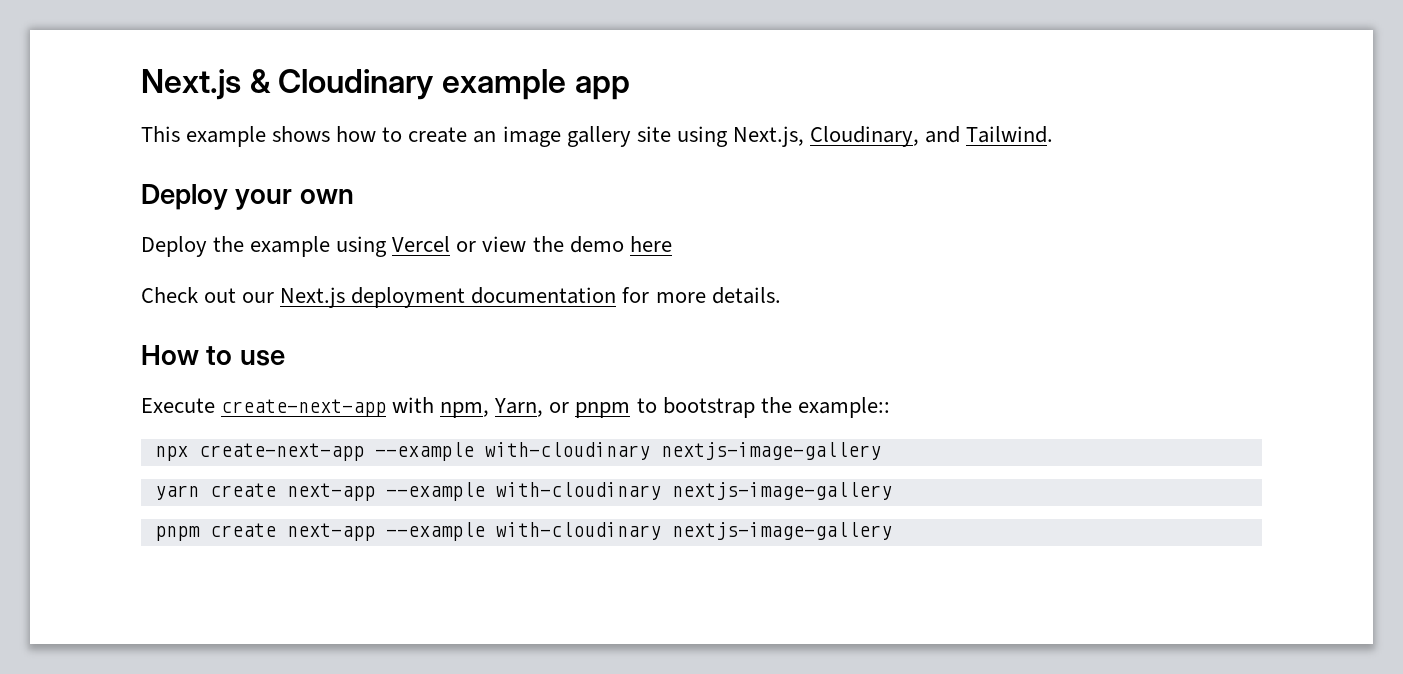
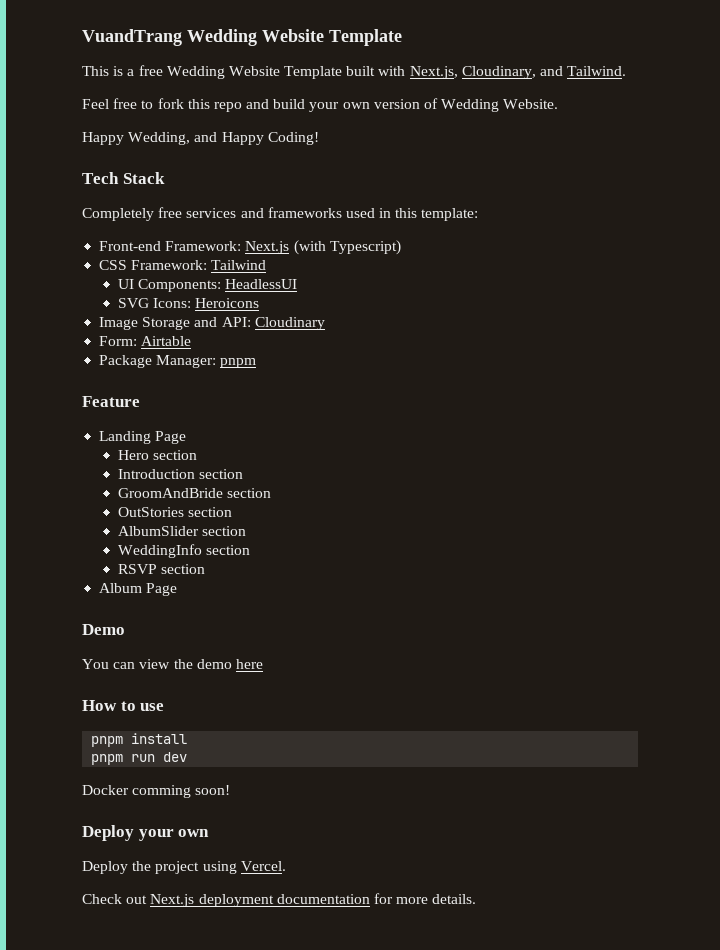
- Next.js & Cloudinary example app
- This example shows how to create an image gallery site using Next.js, Cloudinary, and Tailwind.
+ VuandTrang Wedding Website Template
+ This is a free Wedding Website Template built with Next.js, Cloudinary, and Tailwind.
+ Feel free to fork this repo and build your own version of Wedding Website.
+ Happy Wedding, and Happy Coding!
+ Tech Stack
+ Completely free services and frameworks used in this template:
+ Front-end Framework: Next.js (with Typescript)
+ CSS Framework: Tailwind
+ UI Components: HeadlessUI
+ SVG Icons: Heroicons
+ Image Storage and API: Cloudinary
+ Form: Airtable
+ Package Manager: pnpm
+ Feature
+ Landing Page
+ Hero section
+ Introduction section
+ GroomAndBride section
+ OutStories section
+ AlbumSlider section
+ WeddingInfo section
+ RSVP section
+ Album Page
+ Demo
+ You can view the demo here
+ How to use
+ pnpm install
+ pnpm run dev
+ Docker comming soon!
- Deploy the example using Vercel or view the demo here
+ Deploy the project using Vercel.
- Check out our Next.js deployment documentation for more details.
+ Check out Next.js deployment documentation for more details.
- How to use
- Execute create-next-app with npm, Yarn, or pnpm to bootstrap the example::
- npx create-next-app --example with-cloudinary nextjs-image-gallery
- yarn create next-app --example with-cloudinary nextjs-image-gallery
- pnpm create next-app --example with-cloudinary nextjs-image-gallery

